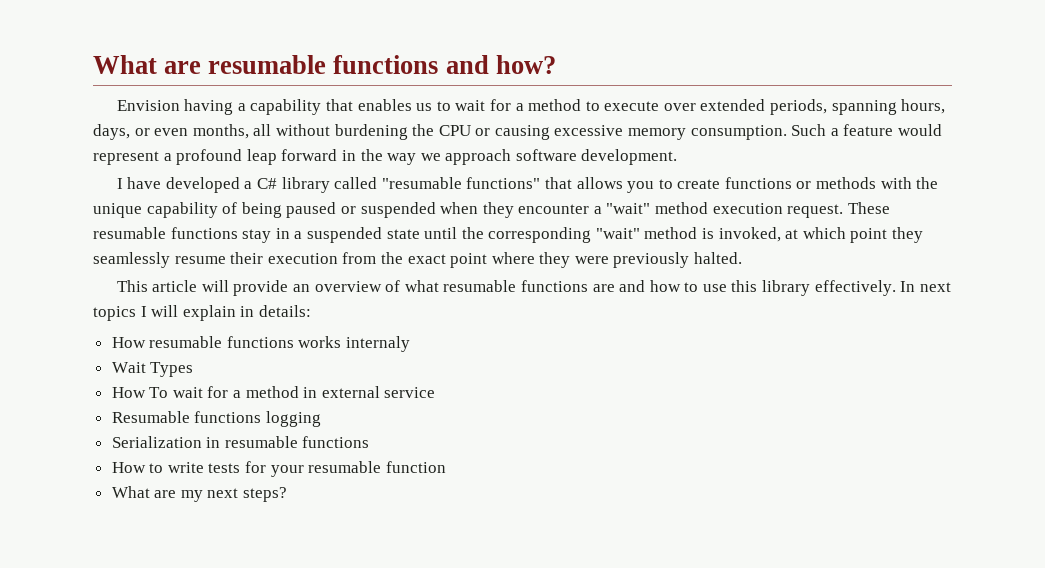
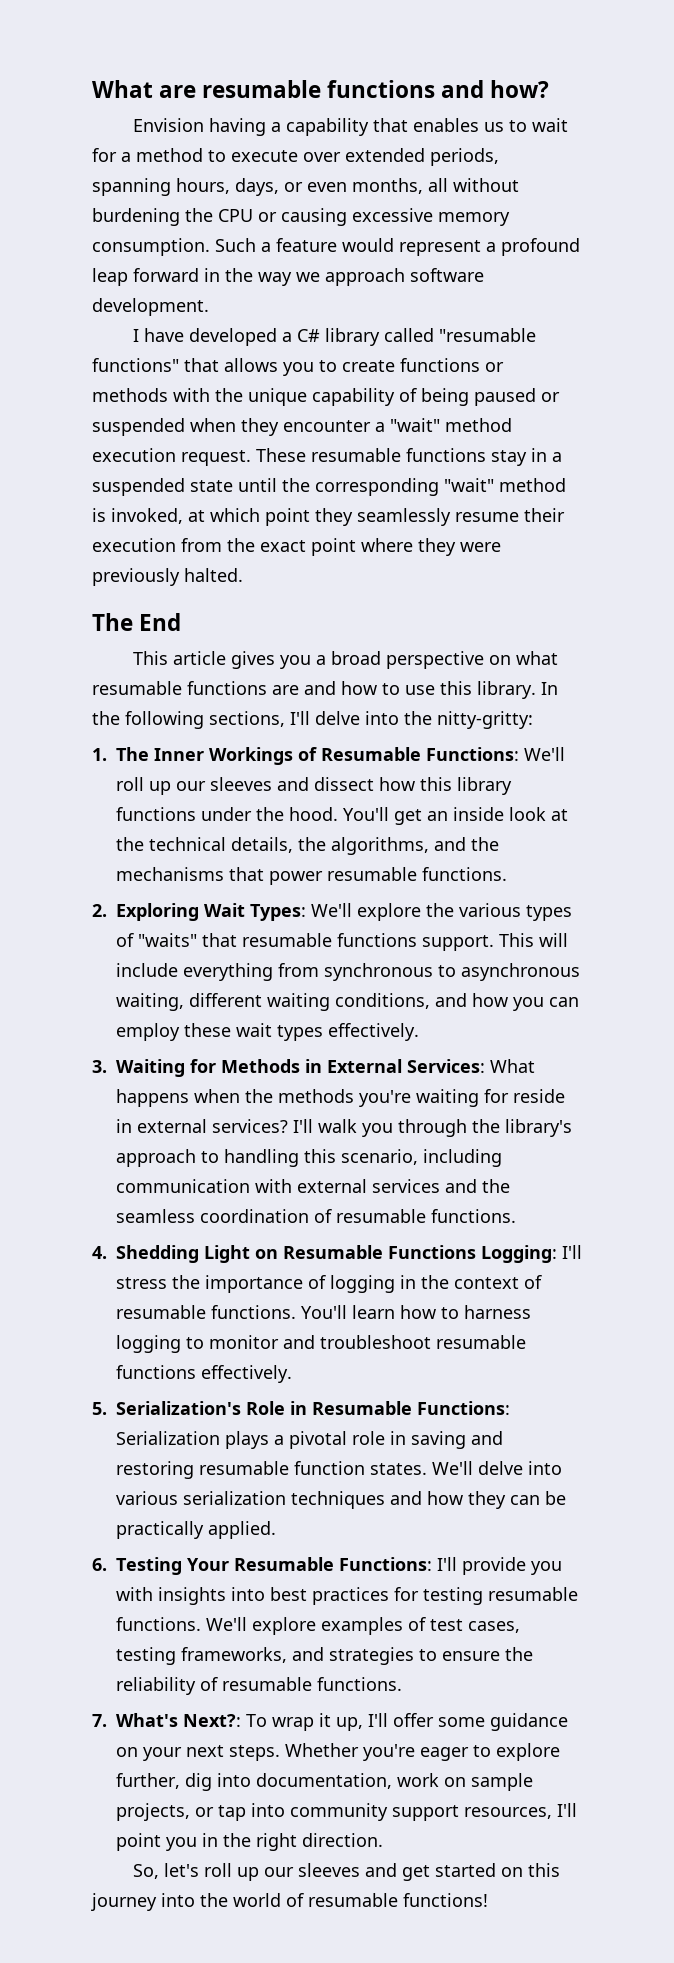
+ The End
- This article will provide an overview of what resumable functions are and how to use this library effectively. In next topics I will explain in details:
- How resumable functions works internaly
- Wait Types
- How To wait for a method in external service
- Resumable functions logging
- Serialization in resumable functions
- How to write tests for your resumable function
- What are my next steps?
+ This article gives you a broad perspective on what resumable functions are and how to use this library. In the following sections, I'll delve into the nitty-gritty:
+ 1. The Inner Workings of Resumable Functions: We'll roll up our sleeves and dissect how this library functions under the hood. You'll get an inside look at the technical details, the algorithms, and the mechanisms that power resumable functions.
+ 2. Exploring Wait Types: We'll explore the various types of "waits" that resumable functions support. This will include everything from synchronous to asynchronous waiting, different waiting conditions, and how you can employ these wait types effectively.
+ 3. Waiting for Methods in External Services: What happens when the methods you're waiting for reside in external services? I'll walk you through the library's approach to handling this scenario, including communication with external services and the seamless coordination of resumable functions.
+ 4. Shedding Light on Resumable Functions Logging: I'll stress the importance of logging in the context of resumable functions. You'll learn how to harness logging to monitor and troubleshoot resumable functions effectively.
+ 5. Serialization's Role in Resumable Functions: Serialization plays a pivotal role in saving and restoring resumable function states. We'll delve into various serialization techniques and how they can be practically applied.
+ 6. Testing Your Resumable Functions: I'll provide you with insights into best practices for testing resumable functions. We'll explore examples of test cases, testing frameworks, and strategies to ensure the reliability of resumable functions.
+ 7. What's Next?: To wrap it up, I'll offer some guidance on your next steps. Whether you're eager to explore further, dig into documentation, work on sample projects, or tap into community support resources, I'll point you in the right direction.
+ So, let's roll up our sleeves and get started on this journey into the world of resumable functions!

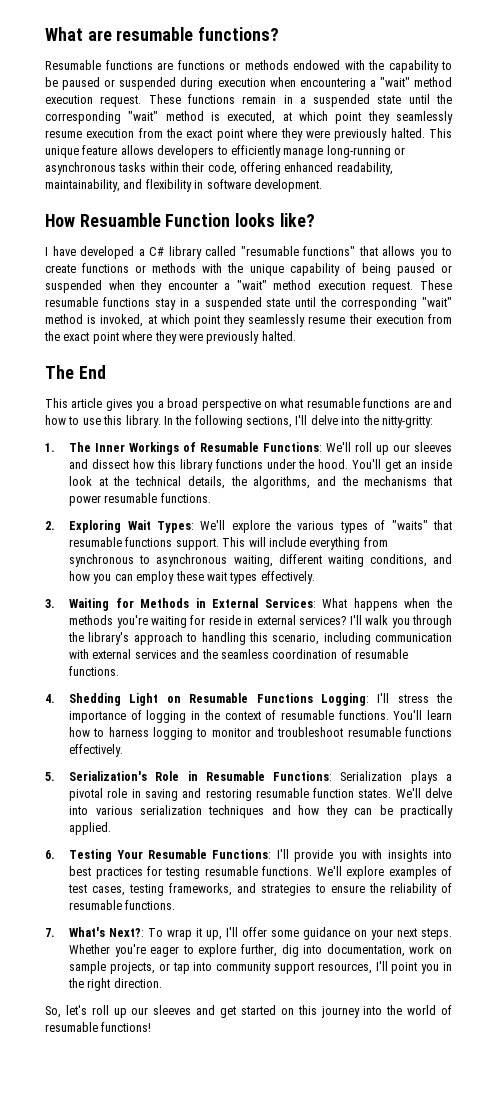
- What are resumable functions and how?
- Envision having a capability that enables us to wait for a method to execute over extended periods, spanning hours, days, or even months, all without burdening the CPU or causing excessive memory consumption. Such a feature would represent a profound leap forward in the way we approach software development.
+ What are resumable functions?
+ Resumable functions are functions or methods endowed with the capability to be paused or suspended during execution when encountering a "wait" method execution request. These functions remain in a suspended state until the corresponding "wait" method is executed, at which point they seamlessly resume execution from the exact point where they were previously halted. This unique feature allows developers to efficiently manage long-running or asynchronous tasks within their code, offering enhanced readability, maintainability, and flexibility in software development.
+ How Resuamble Function looks like?

